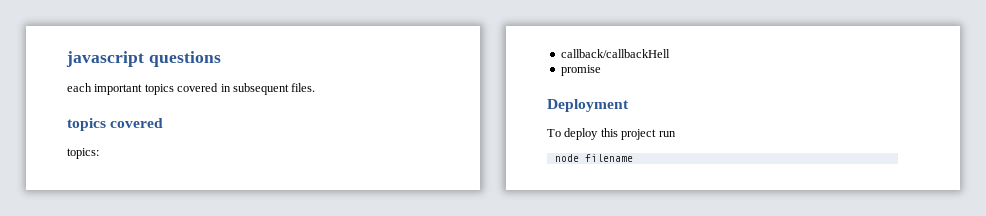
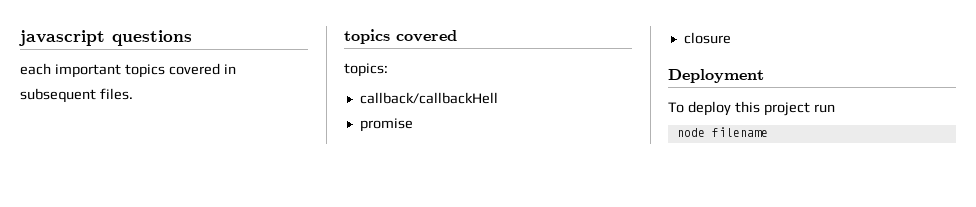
+ closure

